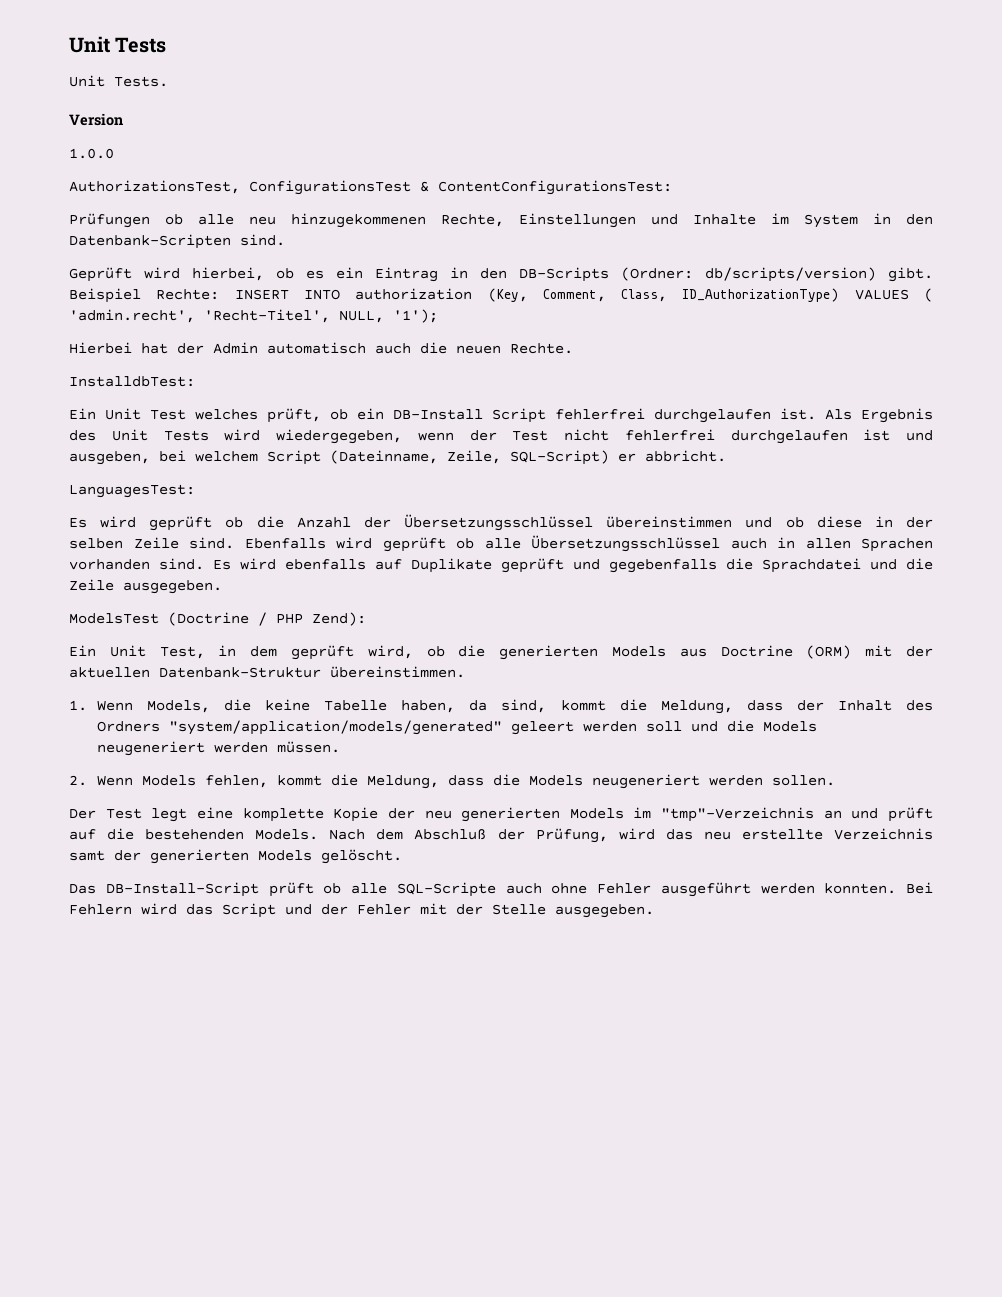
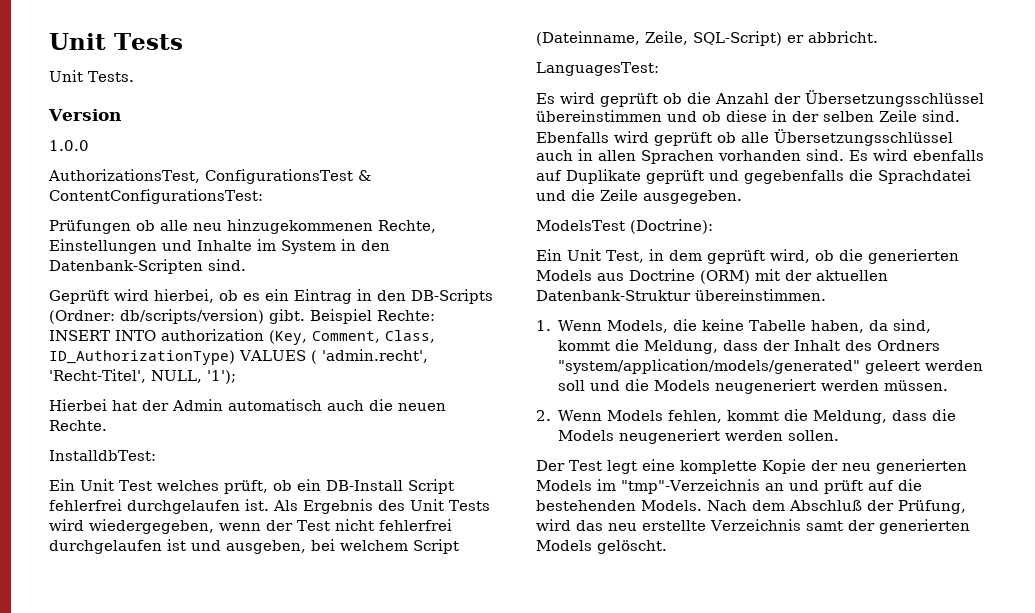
- ModelsTest (Doctrine / PHP Zend):
+ ModelsTest (Doctrine):
- Das DB-Install-Script prüft ob alle SQL-Scripte auch ohne Fehler ausgeführt werden konnten. Bei Fehlern wird das Script und der Fehler mit der Stelle ausgegeben.

